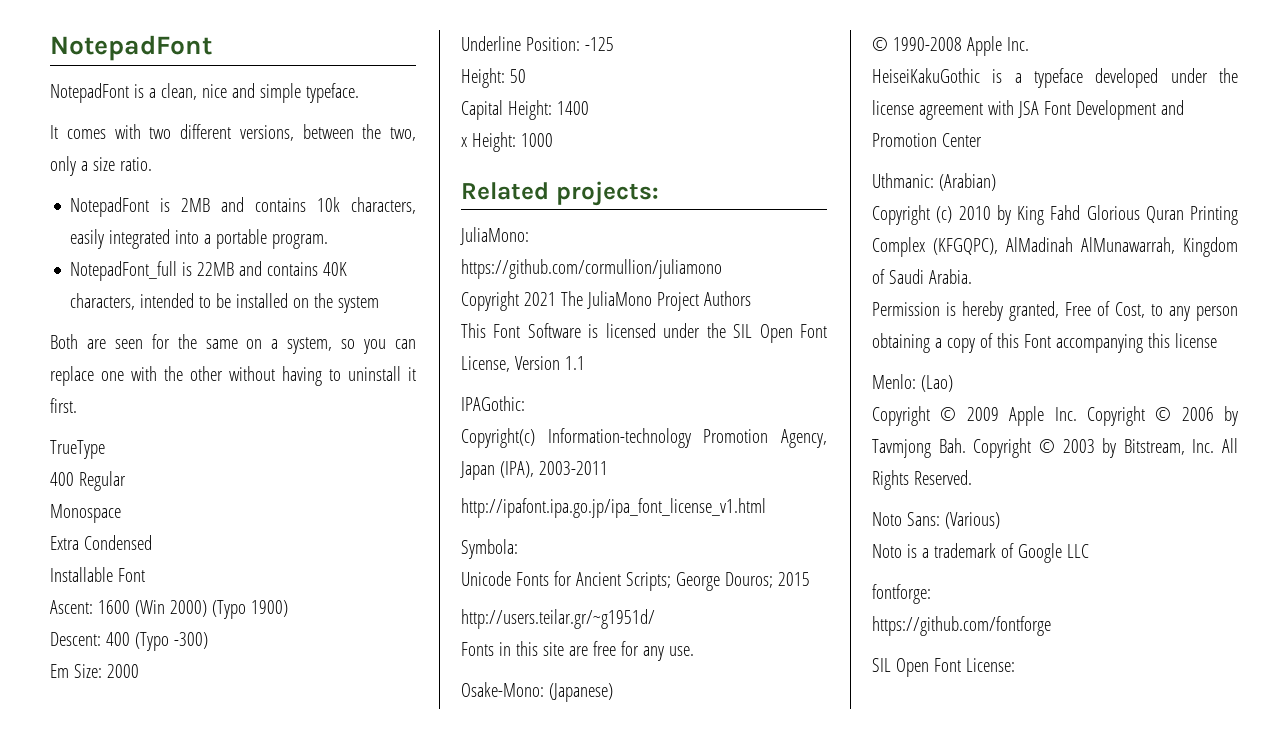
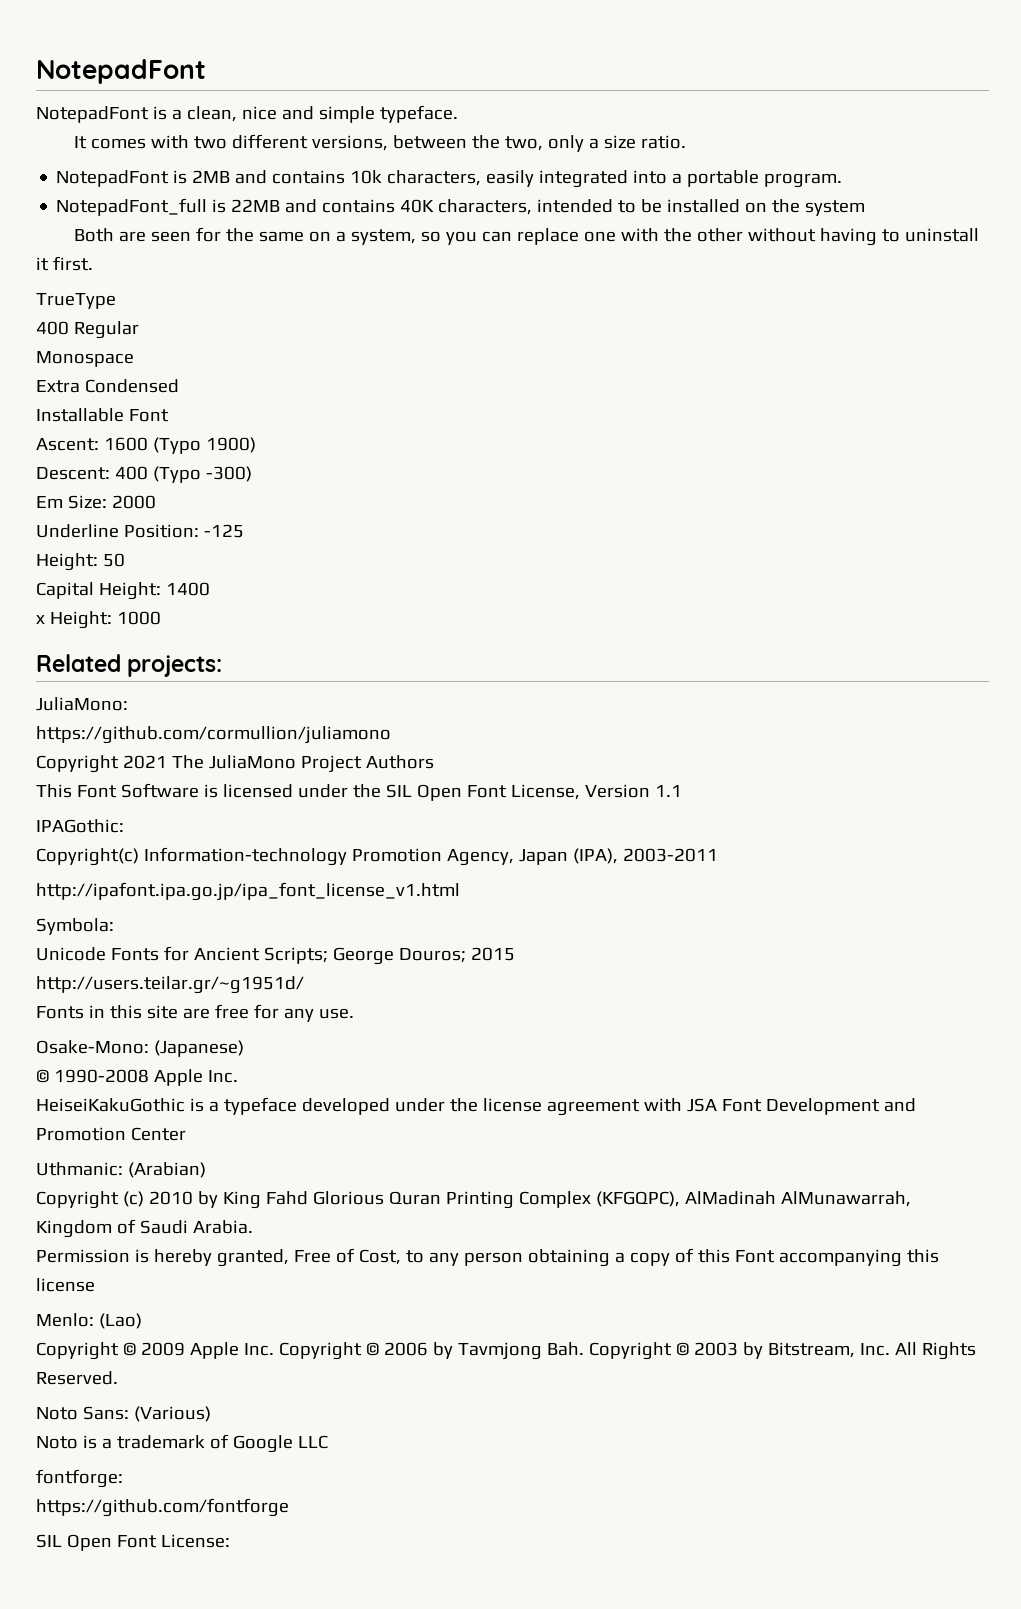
- Ascent: 1600 (Win 2000) (Typo 1900)
+ Ascent: 1600 (Typo 1900)

